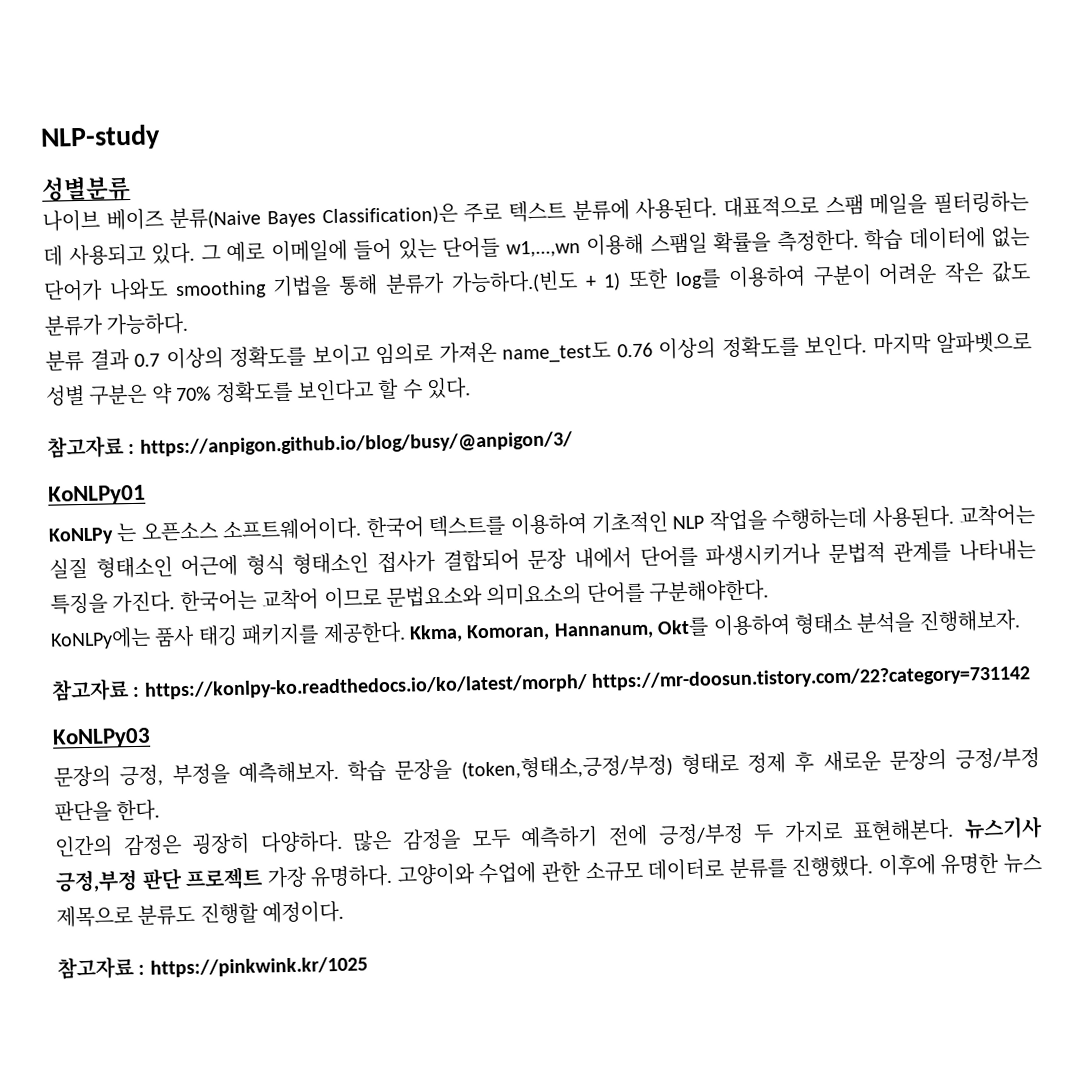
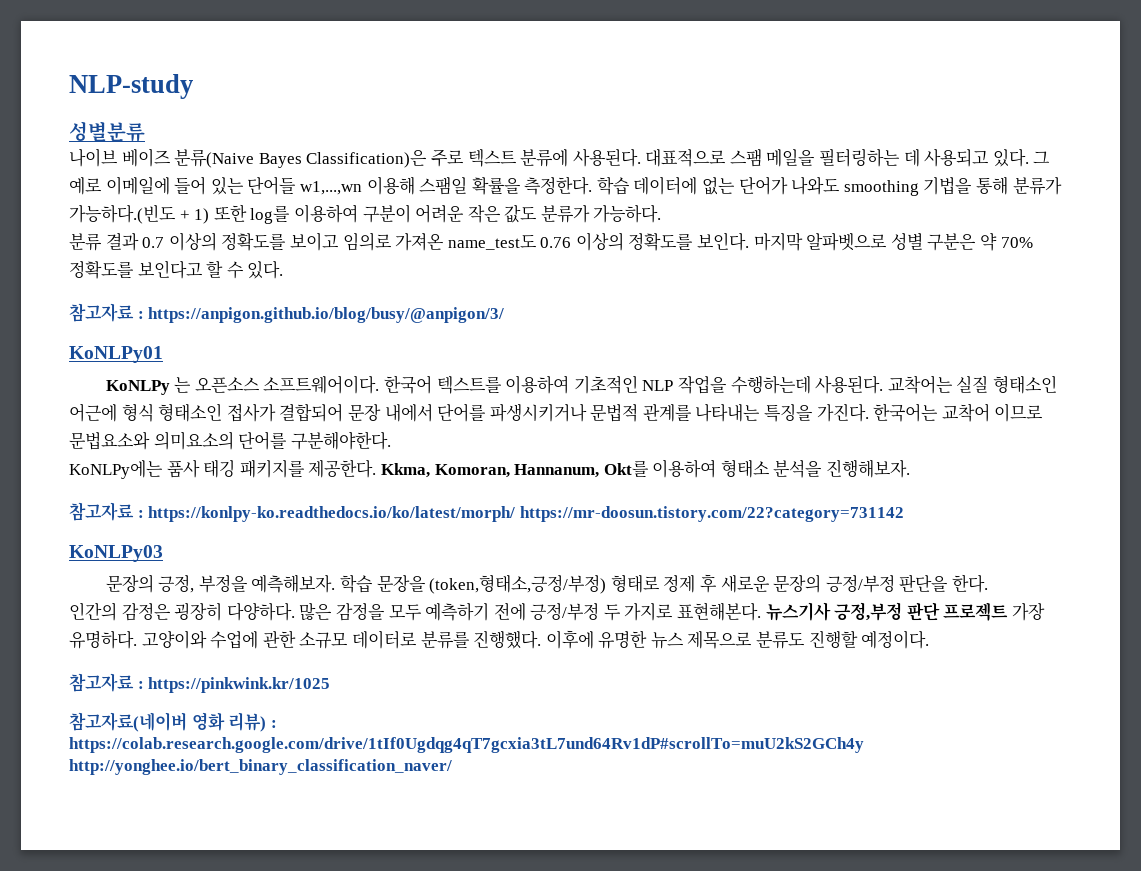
+ 참고자료(네이버 영화 리뷰) : https://colab.research.google.com/drive/1tIf0Ugdqg4qT7gcxia3tL7und64Rv1dP#scrollTo=muU2kS2GCh4y http://yonghee.io/bert_binary_classification_naver/

